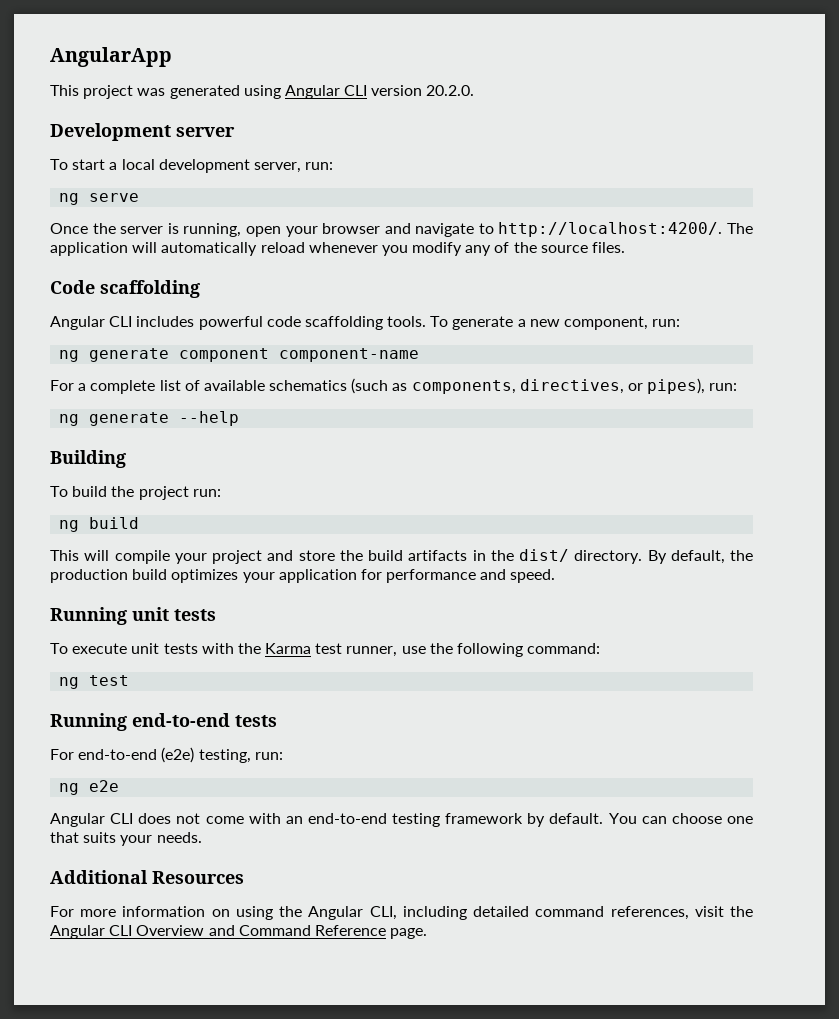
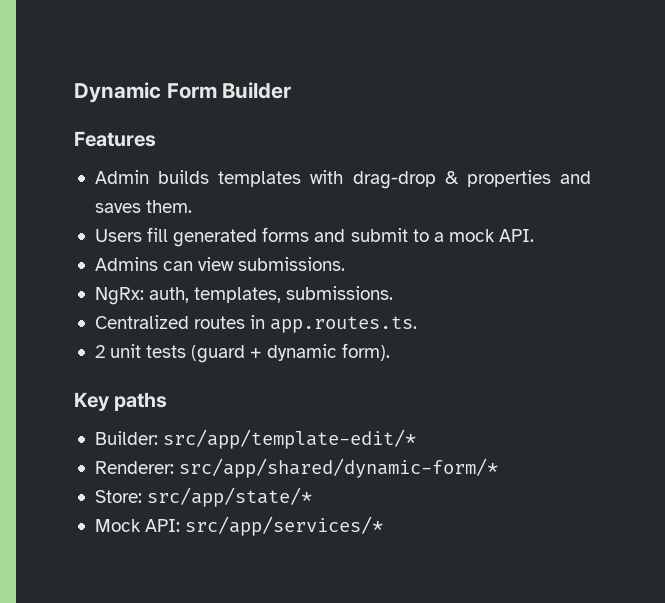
- AngularApp
- This project was generated using Angular CLI version 20.2.0.
- Development server
- To start a local development server, run:
- ng serve
- Once the server is running, open your browser and navigate to http://localhost:4200/. The application will automatically reload whenever you modify any of the source files.
- Code scaffolding
- Angular CLI includes powerful code scaffolding tools. To generate a new component, run:
- ng generate component component-name
- For a complete list of available schematics (such as components, directives, or pipes), run:
- ng generate --help
- Building
- To build the project run:
- ng build
- This will compile your project and store the build artifacts in the dist/ directory. By default, the production build optimizes your application for performance and speed.
- Running unit tests
- To execute unit tests with the Karma test runner, use the following command:
- ng test
- Running end-to-end tests
- For end-to-end (e2e) testing, run:
- ng e2e
- Angular CLI does not come with an end-to-end testing framework by default. You can choose one that suits your needs.
- Additional Resources
- For more information on using the Angular CLI, including detailed command references, visit the Angular CLI Overview and Command Reference page.
+ Dynamic Form Builder
+ Features
+ Admin builds templates with drag-drop & properties and saves them.
+ Users fill generated forms and submit to a mock API.
+ Admins can view submissions.
+ NgRx: auth, templates, submissions.
+ Centralized routes in app.routes.ts.
+ 2 unit tests (guard + dynamic form).
+ Key paths
+ Builder: src/app/template-edit/*
+ Renderer: src/app/shared/dynamic-form/*
+ Store: src/app/state/*
+ Mock API: src/app/services/*

